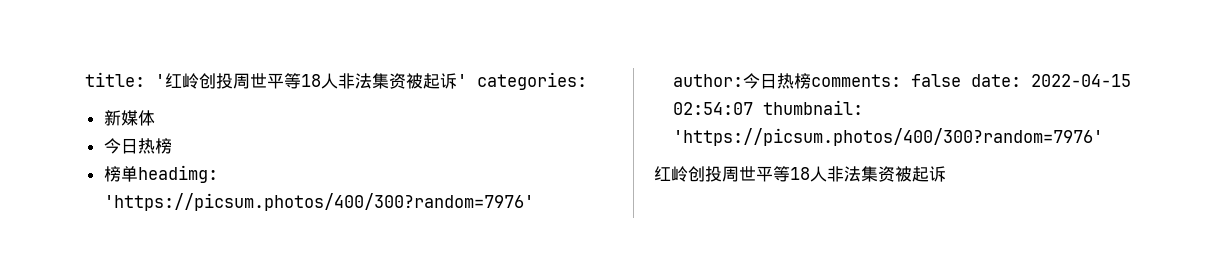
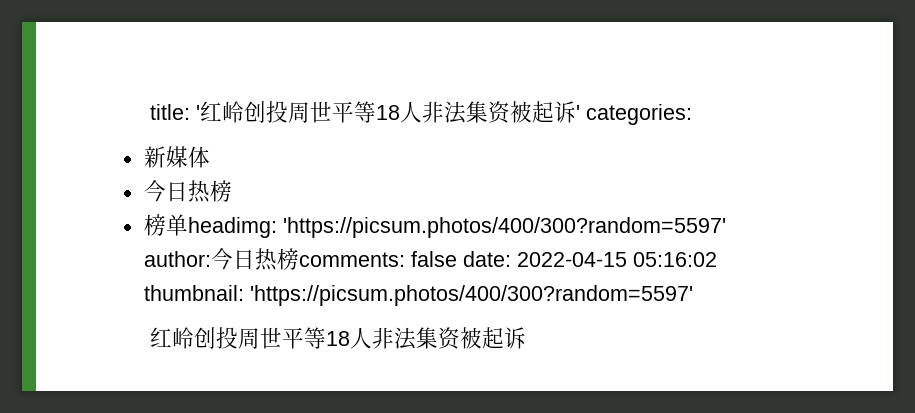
- 榜单headimg: 'https://picsum.photos/400/300?random=7976' author:今日热榜comments: false date: 2022-04-15 02:54:07 thumbnail: 'https://picsum.photos/400/300?random=7976'
+ 榜单headimg: 'https://picsum.photos/400/300?random=5597' author:今日热榜comments: false date: 2022-04-15 05:16:02 thumbnail: 'https://picsum.photos/400/300?random=5597'

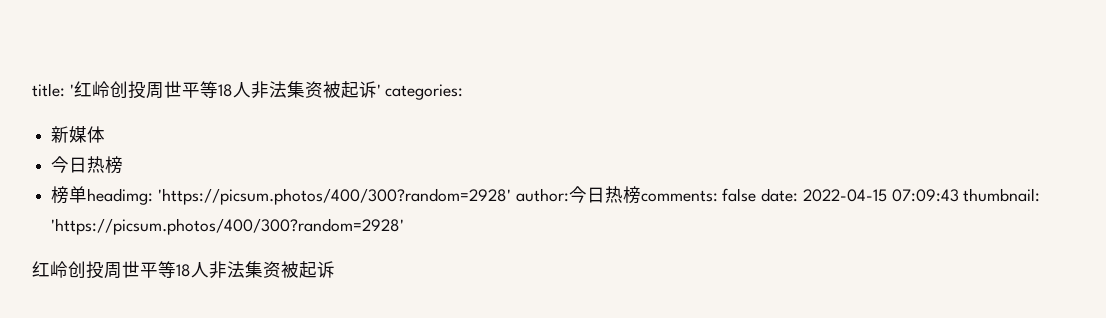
- 榜单headimg: 'https://picsum.photos/400/300?random=5597' author:今日热榜comments: false date: 2022-04-15 05:16:02 thumbnail: 'https://picsum.photos/400/300?random=5597'
+ 榜单headimg: 'https://picsum.photos/400/300?random=2928' author:今日热榜comments: false date: 2022-04-15 07:09:43 thumbnail: 'https://picsum.photos/400/300?random=2928'

